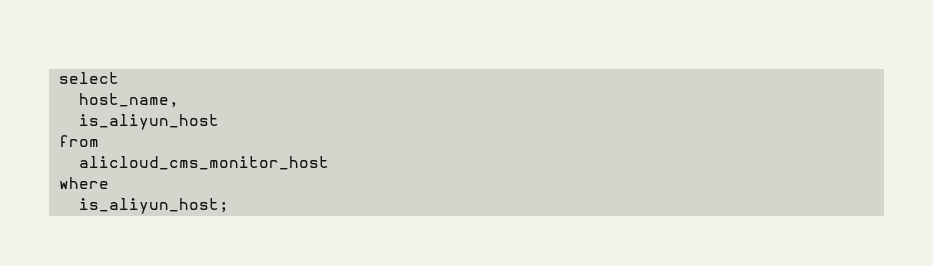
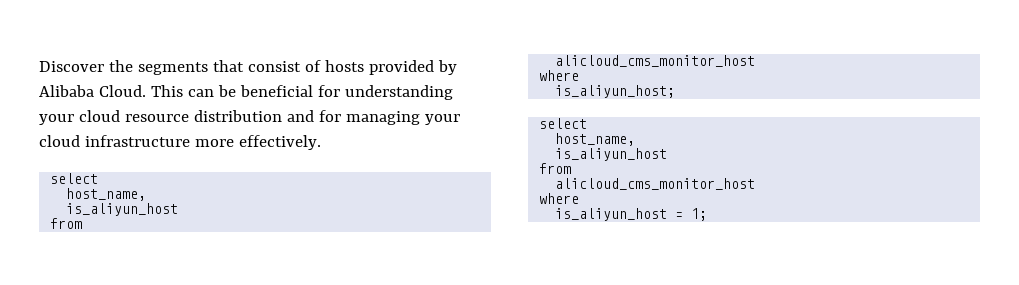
+ Discover the segments that consist of hosts provided by Alibaba Cloud. This can be beneficial for understanding your cloud resource distribution and for managing your cloud infrastructure more effectively.
  is_aliyun_host;
+ select
+ host_name,
+ is_aliyun_host
+ from
+ alicloud_cms_monitor_host
+ where
+ is_aliyun_host = 1;

